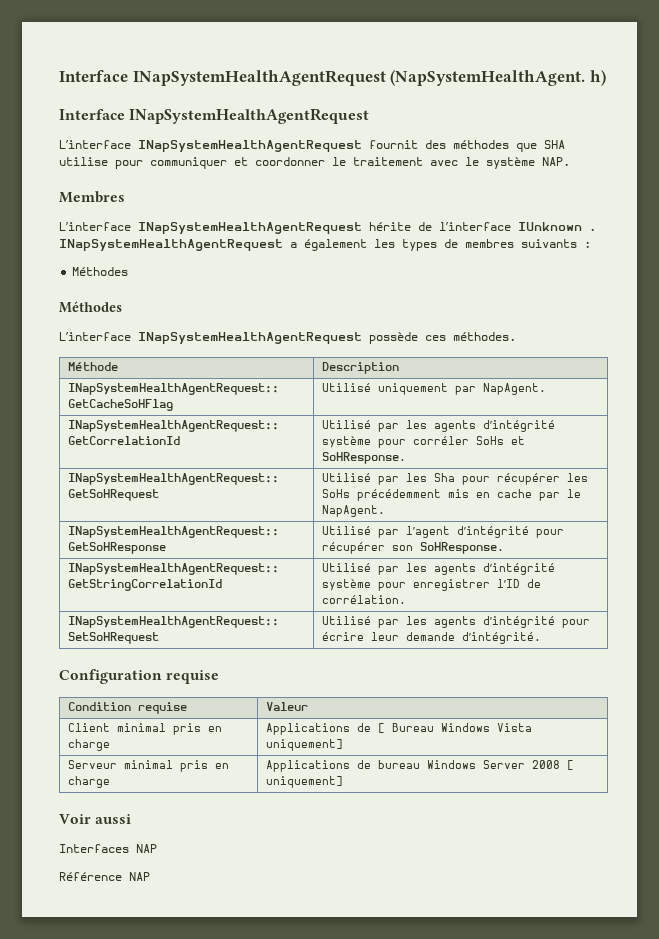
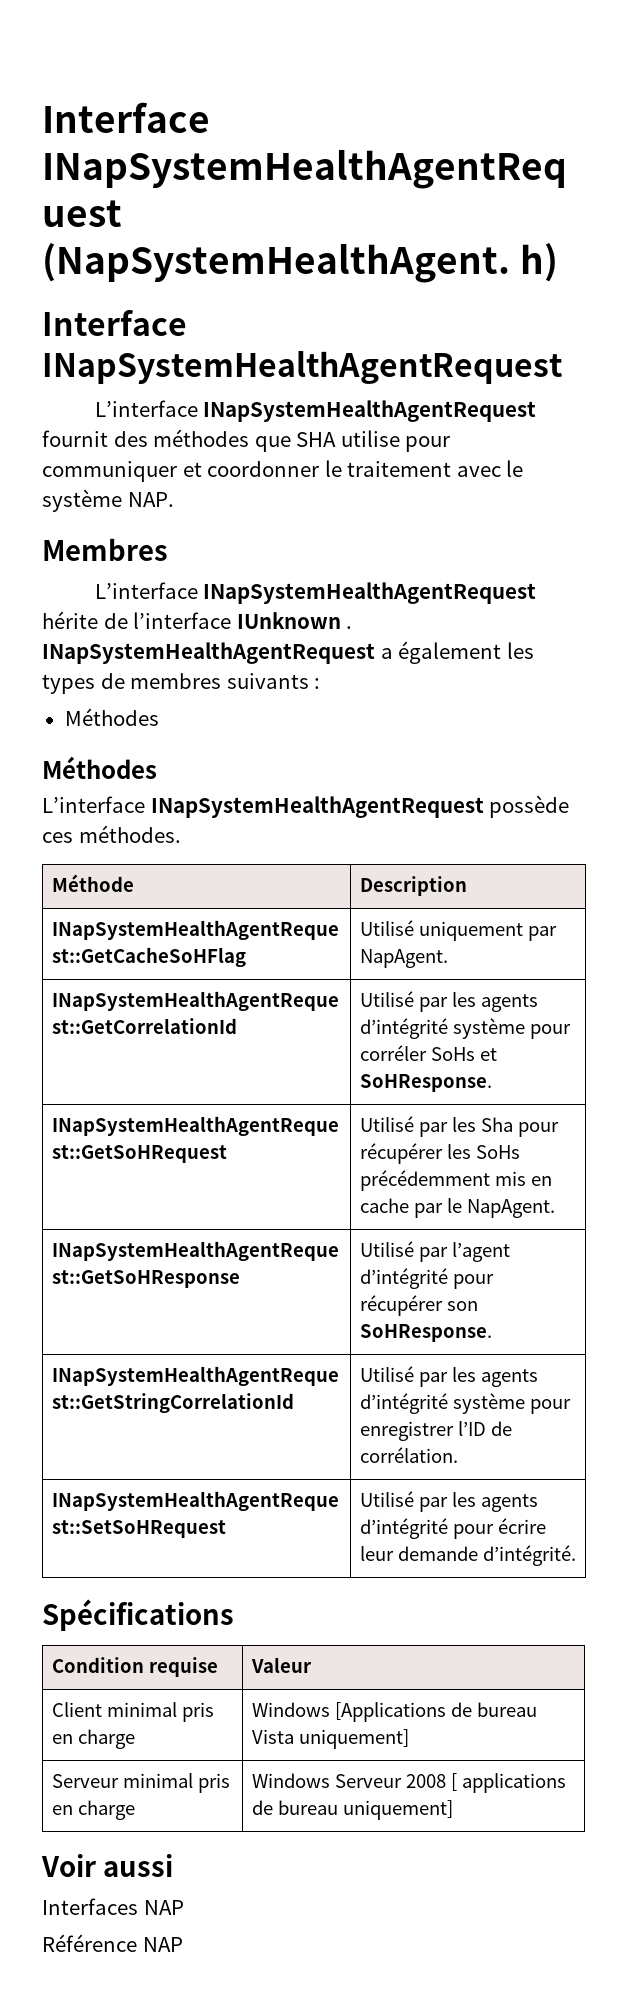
- Configuration requise
+ Spécifications
- Client minimal pris en charge | Applications de [ Bureau Windows Vista uniquement]
+ Client minimal pris en charge | Windows [Applications de bureau Vista uniquement]
- Serveur minimal pris en charge | Applications de bureau Windows Server 2008 [ uniquement]
+ Serveur minimal pris en charge | Windows Serveur 2008 [ applications de bureau uniquement]

